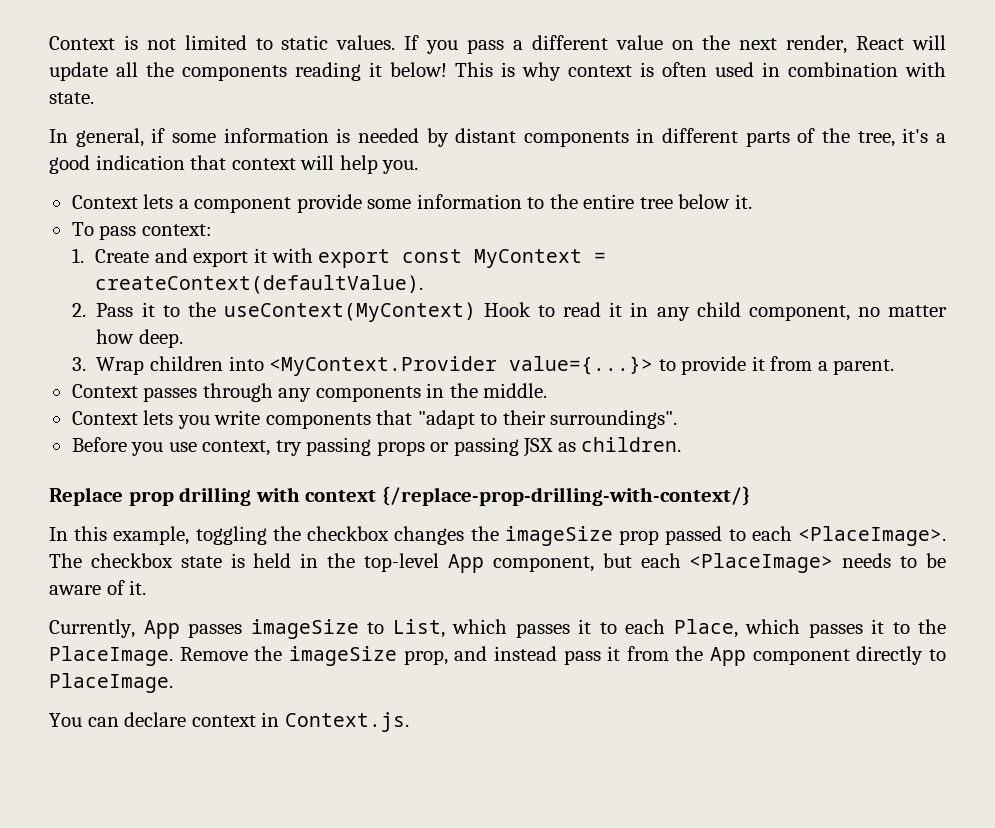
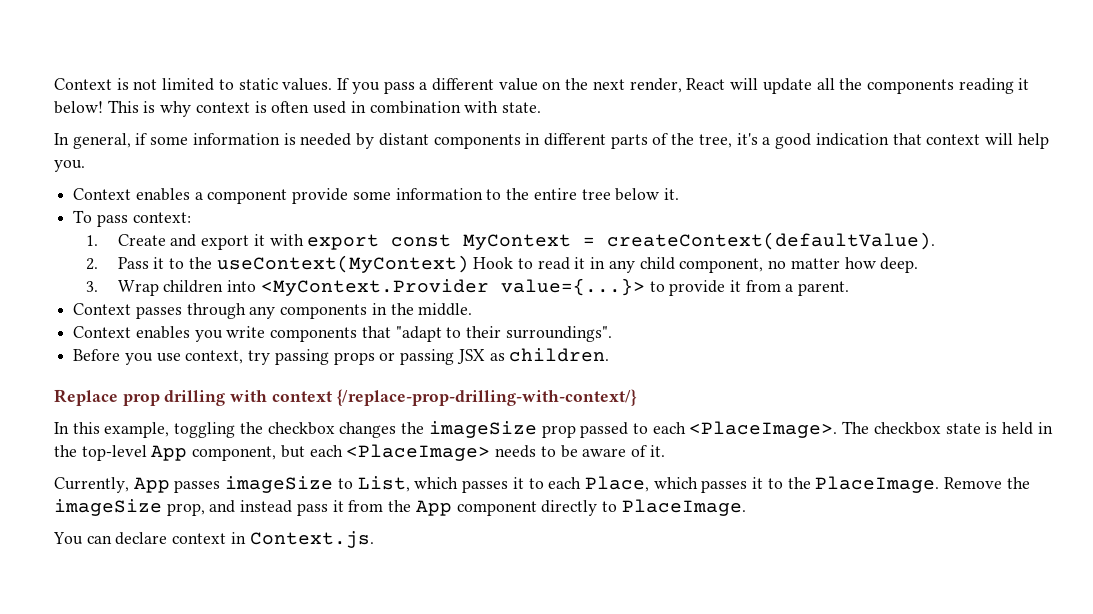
- Context lets a component provide some information to the entire tree below it.
+ Context enables a component provide some information to the entire tree below it.
- Context lets you write components that "adapt to their surroundings".
+ Context enables you write components that "adapt to their surroundings".

